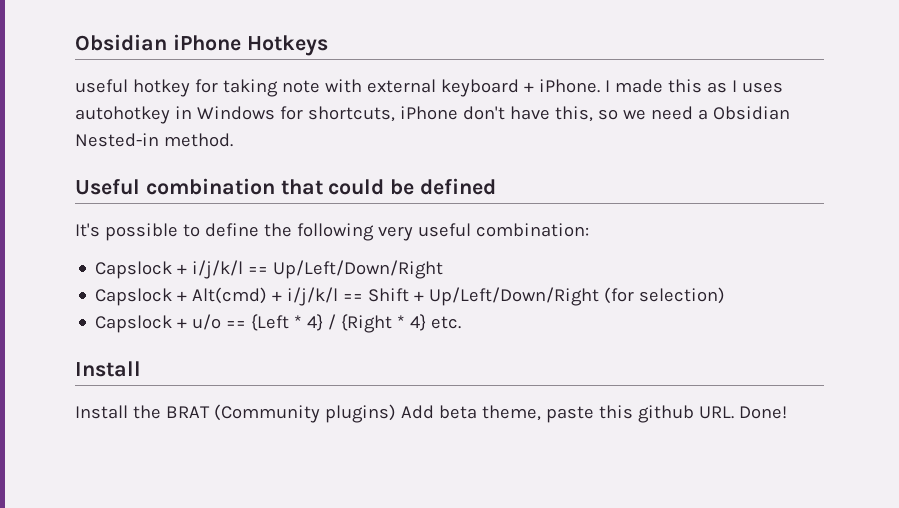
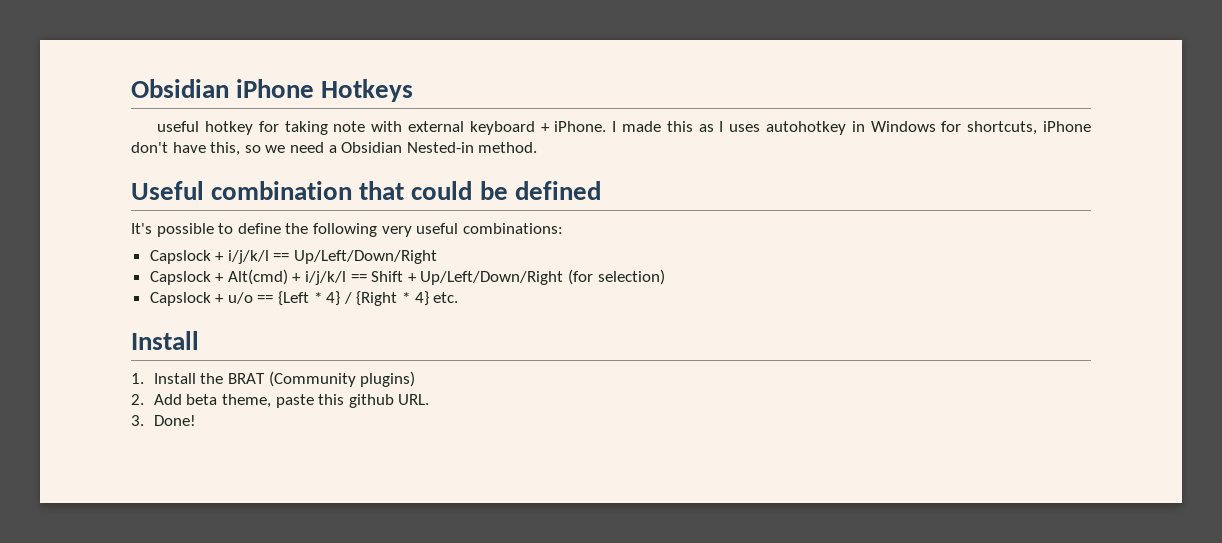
- It's possible to define the following very useful combination:
+ It's possible to define the following very useful combinations:
- Install the BRAT (Community plugins) Add beta theme, paste this github URL. Done!
+ 1. Install the BRAT (Community plugins)
+ 2. Add beta theme, paste this github URL.
+ 3. Done!

